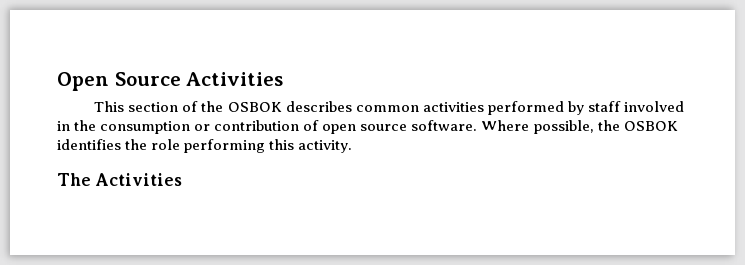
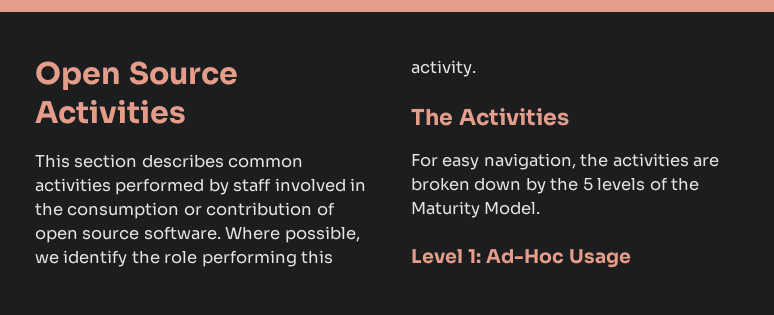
- This section of the OSBOK describes common activities performed by staff involved in the consumption or contribution of open source software.
+ This section describes common activities performed by staff involved in the consumption or contribution of open source software.
- Where possible, the OSBOK identifies the role performing this activity.
+ Where possible, we identify the role performing this activity.
+ For easy navigation, the activities are broken down by the 5 levels of the Maturity Model.
+ Level 1: Ad-Hoc Usage

